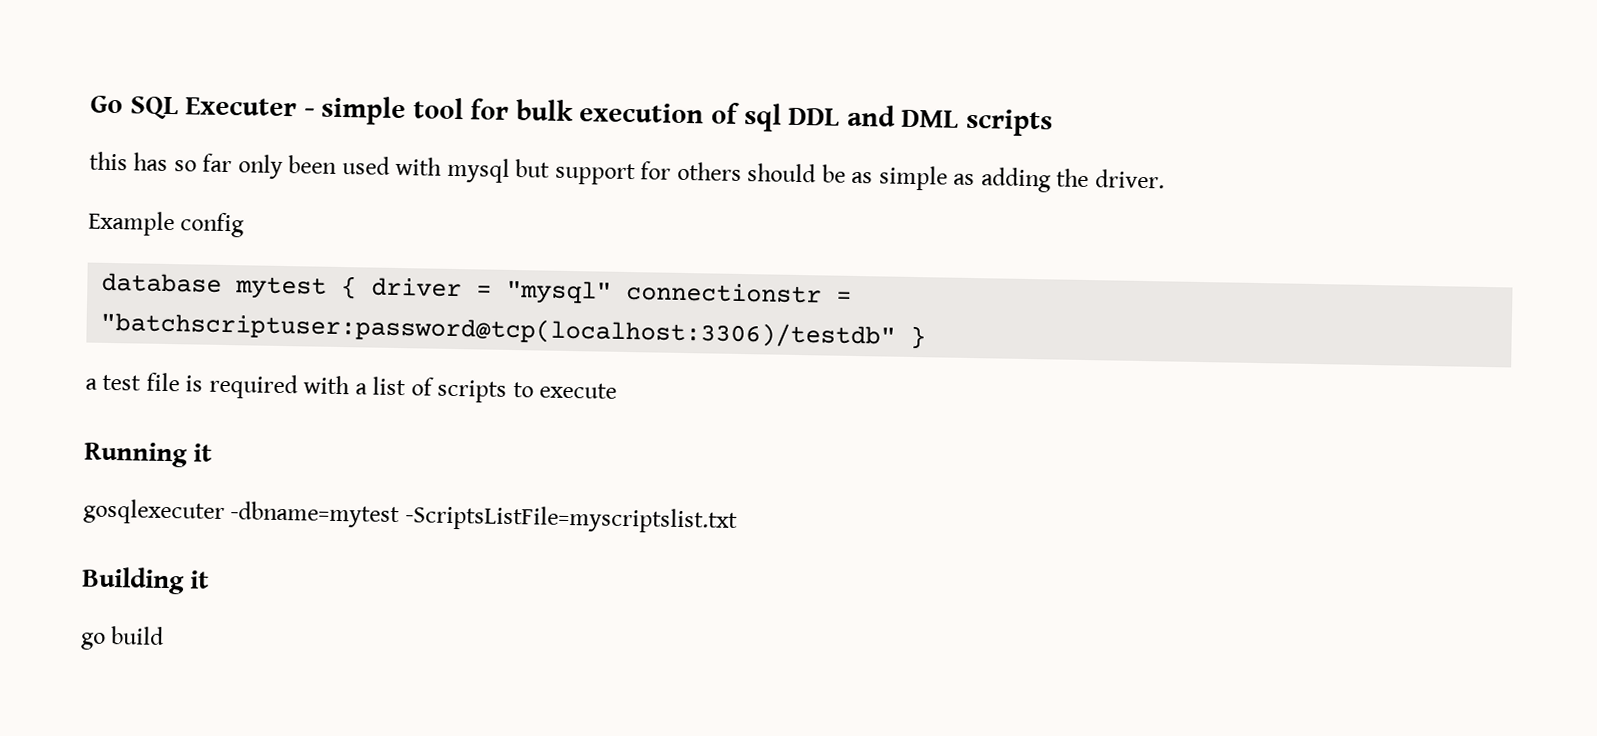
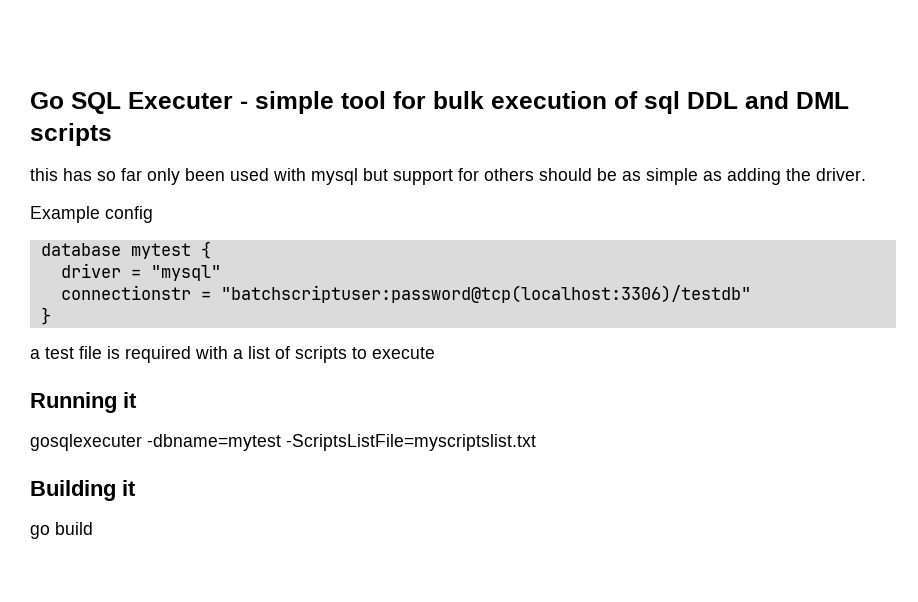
- database mytest { driver = "mysql" connectionstr = "batchscriptuser:password@tcp(localhost:3306)/testdb" }
+ database mytest {
+ driver = "mysql"
+ connectionstr = "batchscriptuser:password@tcp(localhost:3306)/testdb"
+ }

